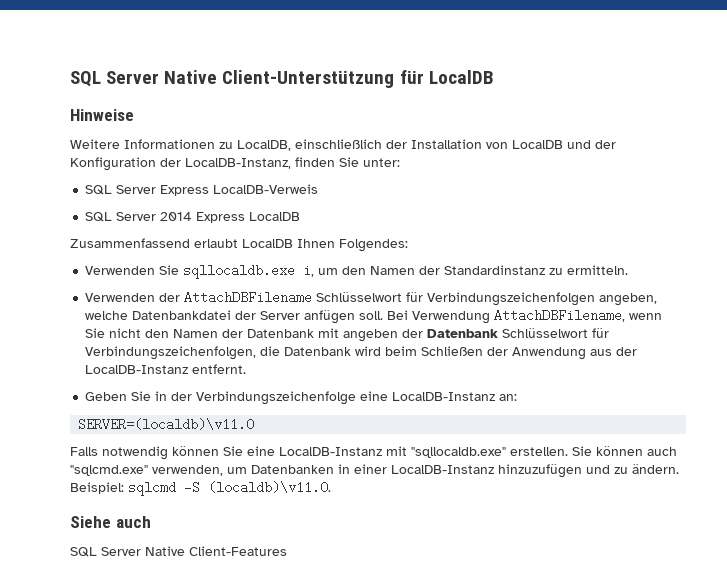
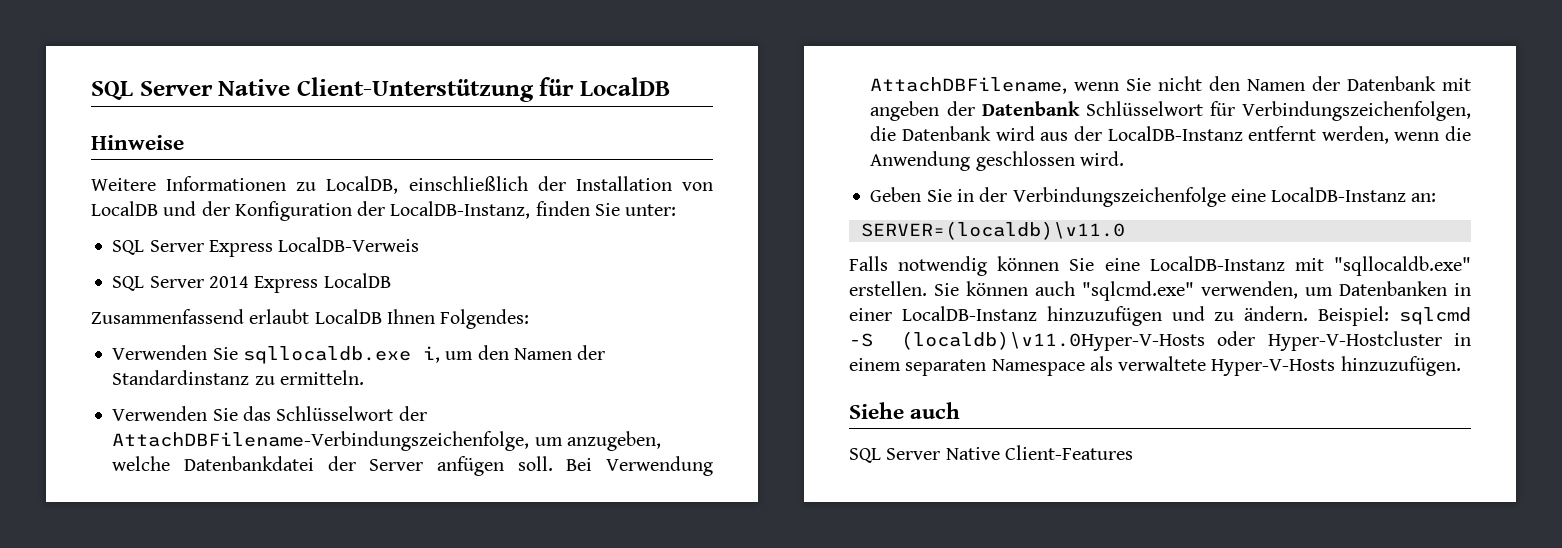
- Verwenden der AttachDBFilename Schlüsselwort für Verbindungszeichenfolgen angeben, welche Datenbankdatei der Server anfügen soll.
+ Verwenden Sie das Schlüsselwort der AttachDBFilename-Verbindungszeichenfolge, um anzugeben, welche Datenbankdatei der Server anfügen soll.
- Bei Verwendung AttachDBFilename, wenn Sie nicht den Namen der Datenbank mit angeben der Datenbank Schlüsselwort für Verbindungszeichenfolgen, die Datenbank wird beim Schließen der Anwendung aus der LocalDB-Instanz entfernt.
+ Bei Verwendung AttachDBFilename, wenn Sie nicht den Namen der Datenbank mit angeben der Datenbank Schlüsselwort für Verbindungszeichenfolgen, die Datenbank wird aus der LocalDB-Instanz entfernt werden, wenn die Anwendung geschlossen wird.
- Beispiel: sqlcmd -S (localdb)\v11.0.
+ Beispiel: sqlcmd -S (localdb)\v11.0Hyper-V-Hosts oder Hyper-V-Hostcluster in einem separaten Namespace als verwaltete Hyper-V-Hosts hinzuzufügen.

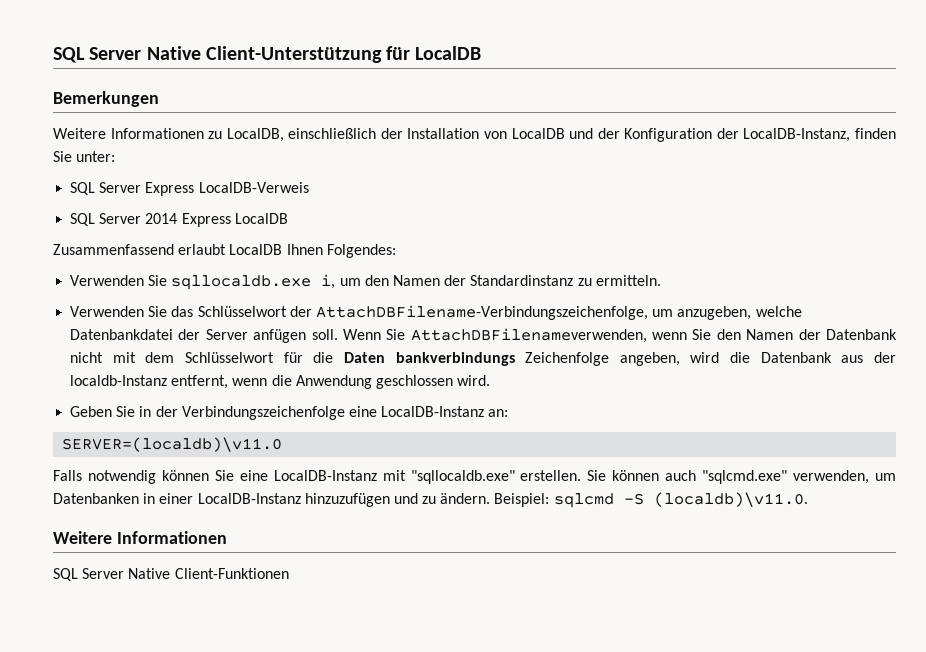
- Hinweise
+ Bemerkungen
- Bei Verwendung AttachDBFilename, wenn Sie nicht den Namen der Datenbank mit angeben der Datenbank Schlüsselwort für Verbindungszeichenfolgen, die Datenbank wird aus der LocalDB-Instanz entfernt werden, wenn die Anwendung geschlossen wird.
+ Wenn Sie AttachDBFilenameverwenden, wenn Sie den Namen der Datenbank nicht mit dem Schlüsselwort für die Daten bankverbindungs Zeichenfolge angeben, wird die Datenbank aus der localdb-Instanz entfernt, wenn die Anwendung geschlossen wird.
- Beispiel: sqlcmd -S (localdb)\v11.0Hyper-V-Hosts oder Hyper-V-Hostcluster in einem separaten Namespace als verwaltete Hyper-V-Hosts hinzuzufügen.
- Siehe auch
- SQL Server Native Client-Features
+ Beispiel: sqlcmd -S (localdb)\v11.0.
+ Weitere Informationen
+ SQL Server Native Client-Funktionen

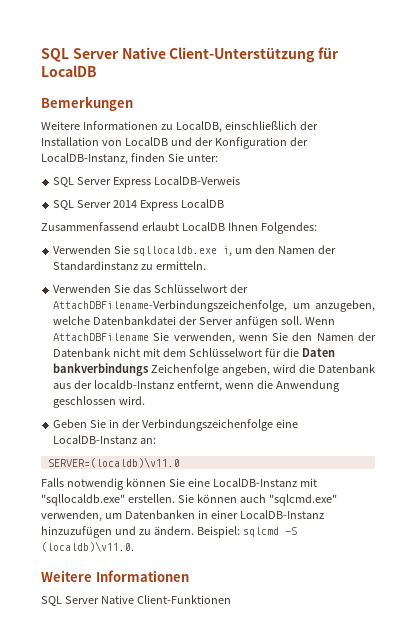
- Wenn Sie AttachDBFilenameverwenden, wenn Sie den Namen der Datenbank nicht mit dem Schlüsselwort für die Daten bankverbindungs Zeichenfolge angeben, wird die Datenbank aus der localdb-Instanz entfernt, wenn die Anwendung geschlossen wird.
+ Wenn AttachDBFilename Sie verwenden, wenn Sie den Namen der Datenbank nicht mit dem Schlüsselwort für die Daten bankverbindungs Zeichenfolge angeben, wird die Datenbank aus der localdb-Instanz entfernt, wenn die Anwendung geschlossen wird.

